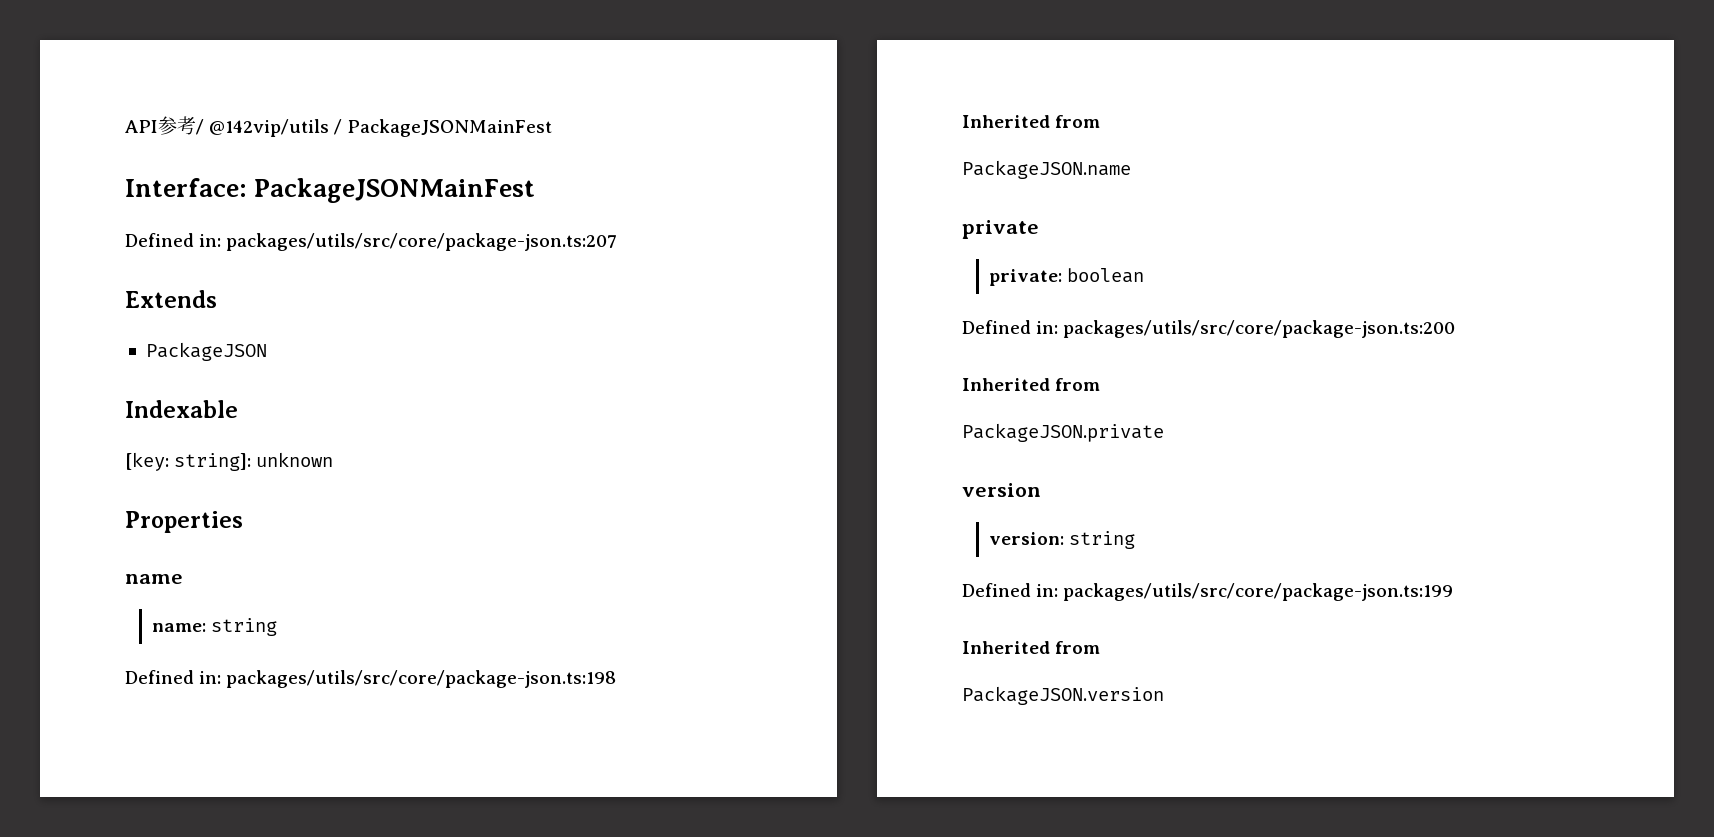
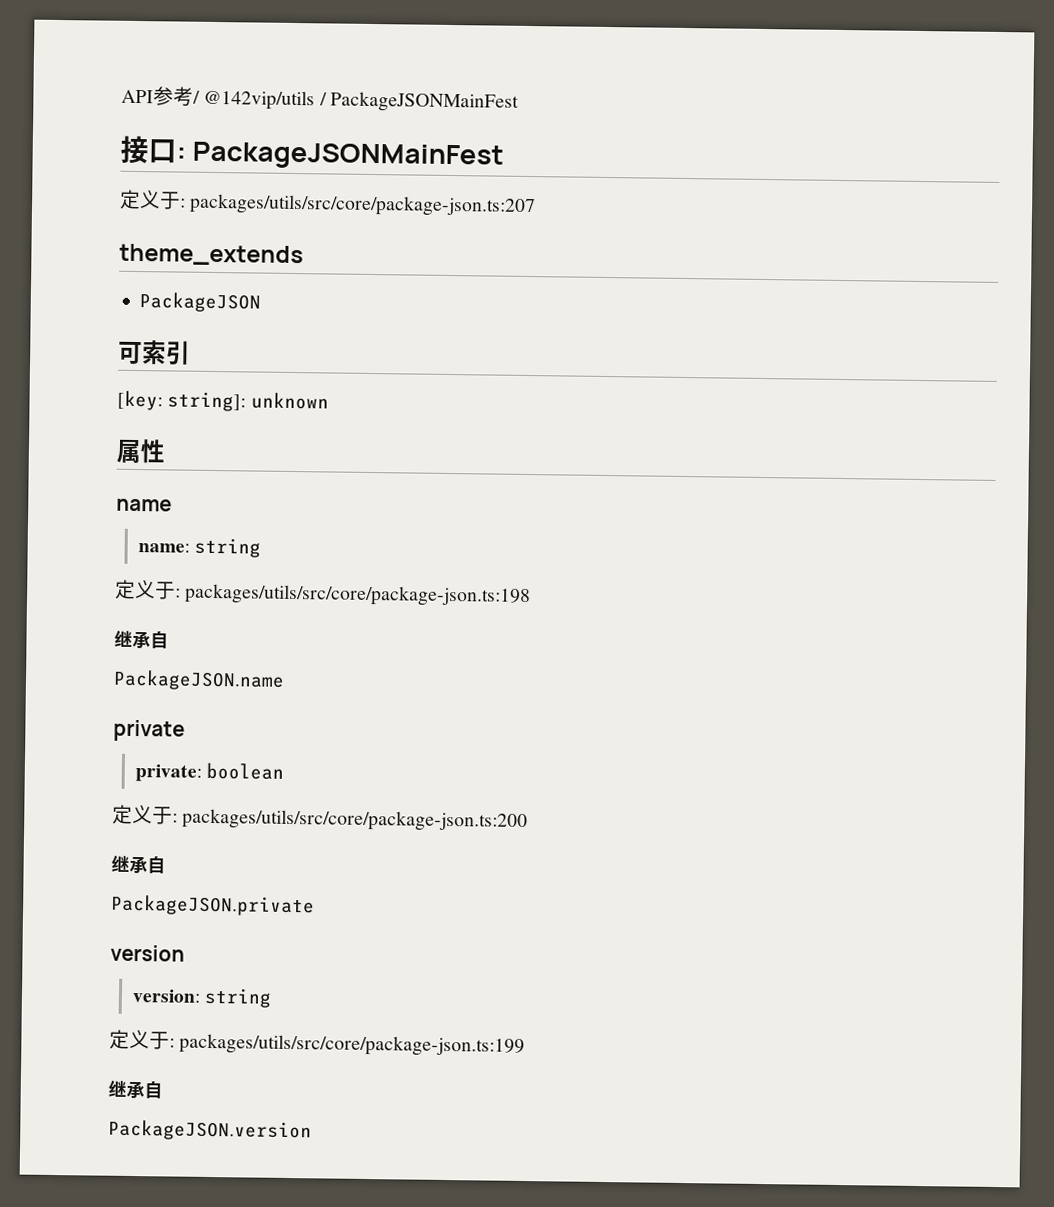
- Interface: PackageJSONMainFest
- Defined in: packages/utils/src/core/package-json.ts:207
+ 接口: PackageJSONMainFest
+ 定义于: packages/utils/src/core/package-json.ts:207
- Extends
+ theme_extends
- Indexable
+ 可索引
- Properties
+ 属性
- Defined in: packages/utils/src/core/package-json.ts:198
- Inherited from
+ 定义于: packages/utils/src/core/package-json.ts:198
+ 继承自
- Defined in: packages/utils/src/core/package-json.ts:200
- Inherited from
+ 定义于: packages/utils/src/core/package-json.ts:200
+ 继承自
- Defined in: packages/utils/src/core/package-json.ts:199
- Inherited from
+ 定义于: packages/utils/src/core/package-json.ts:199
+ 继承自

